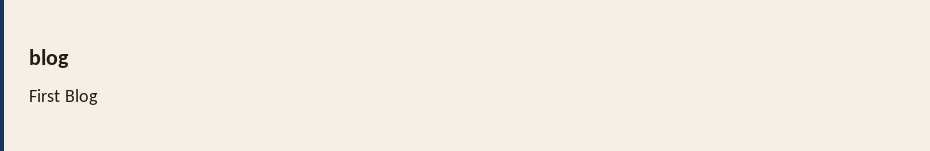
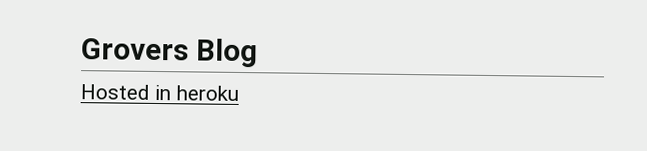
- blog
- First Blog
+ Grovers Blog
+ Hosted in heroku

